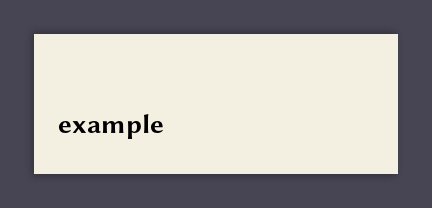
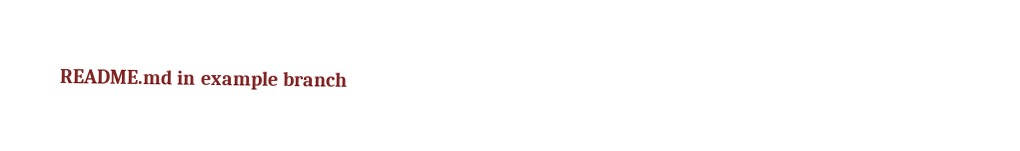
- example
+ README.md in example branch

